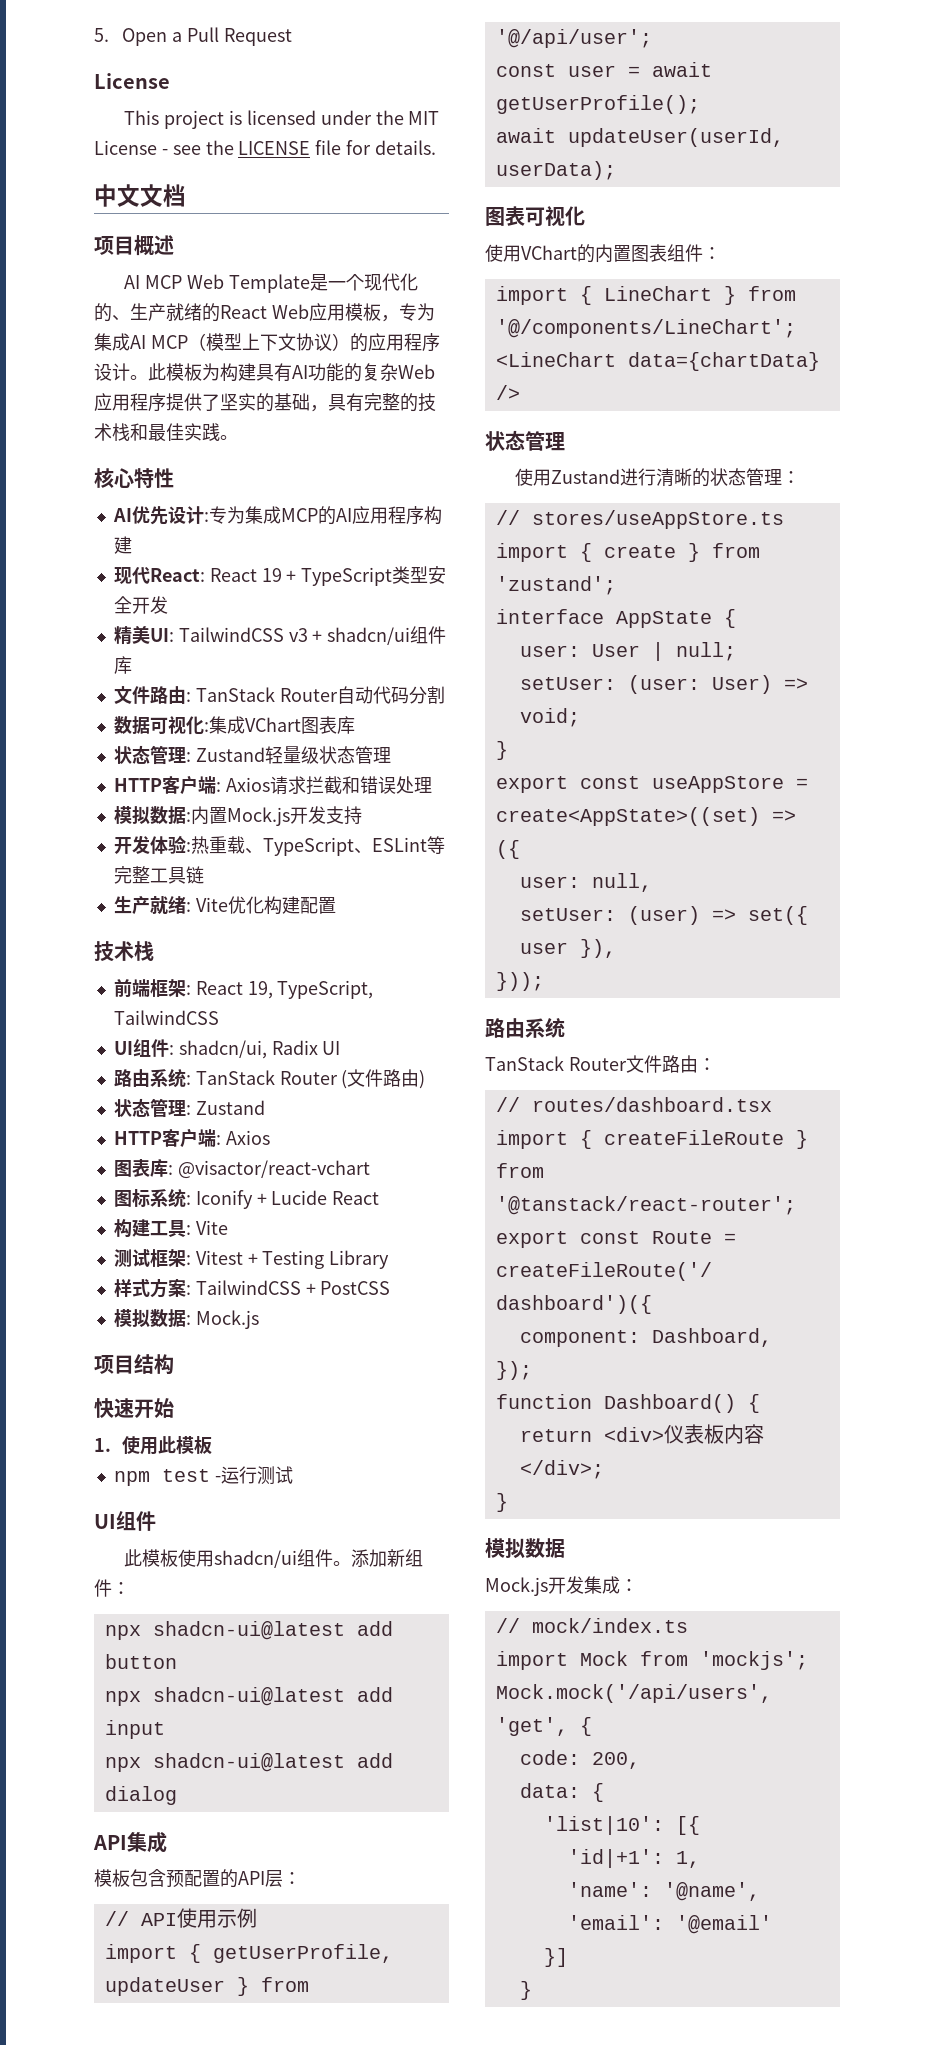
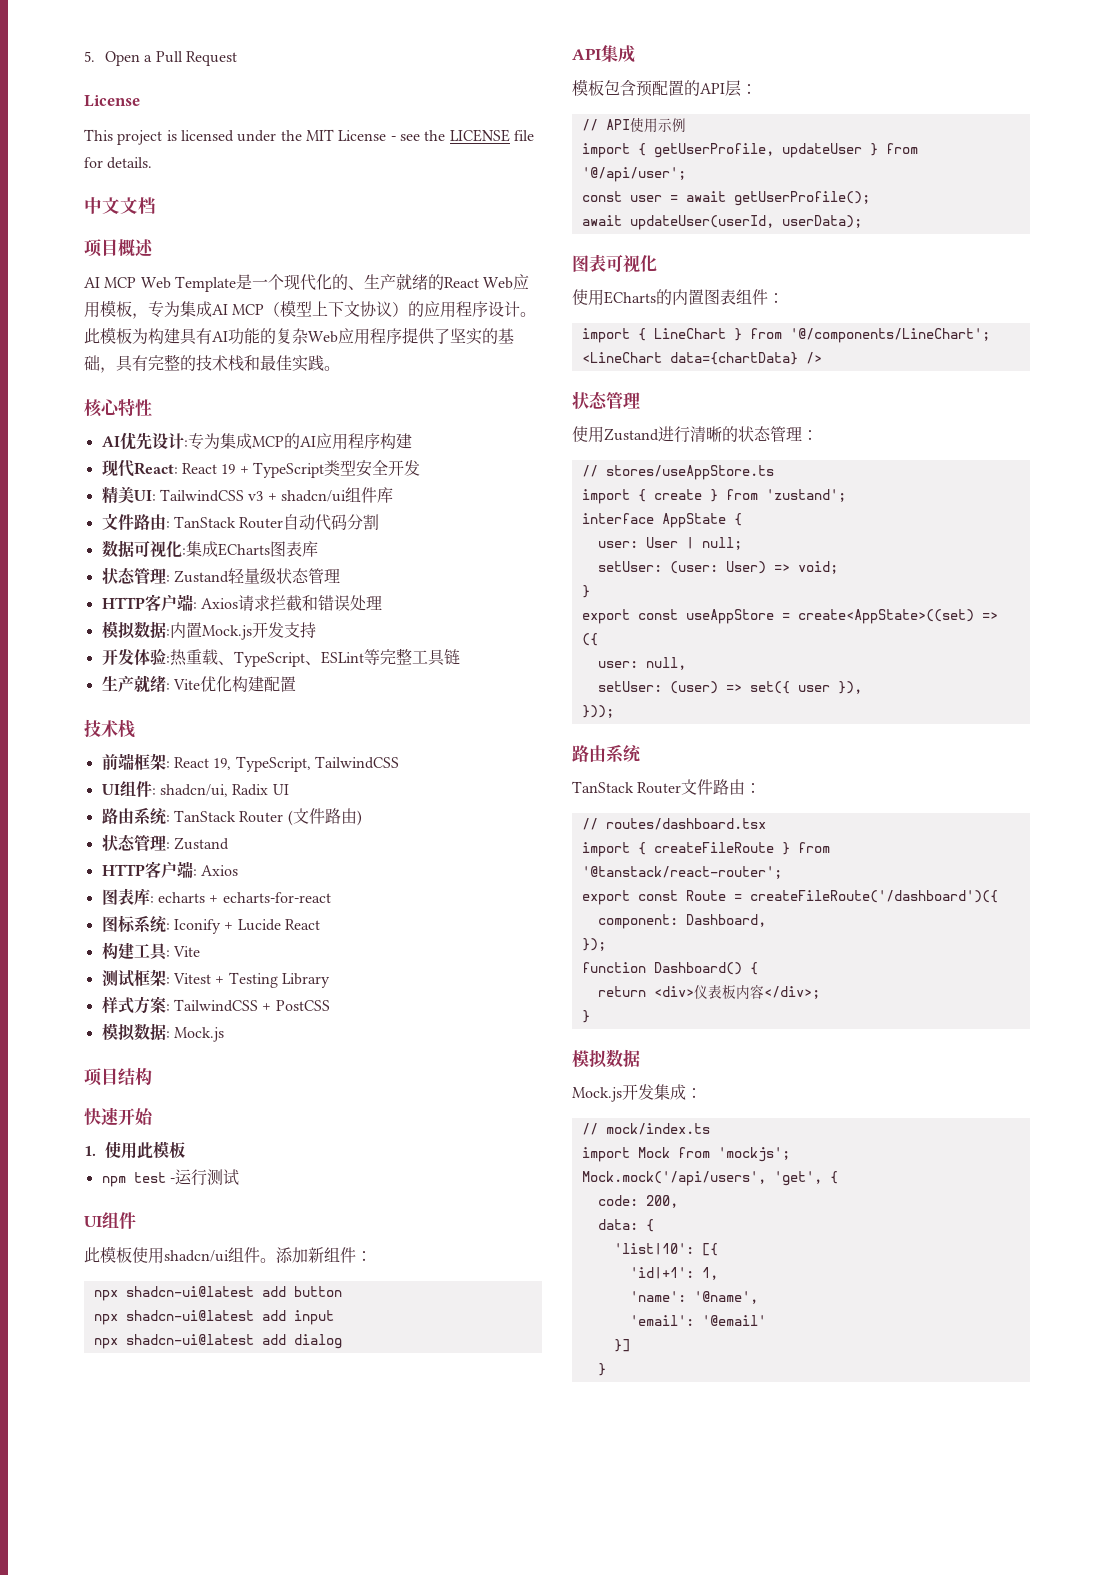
- 数据可视化:集成VChart图表库
+ 数据可视化:集成ECharts图表库
- 图表库: @visactor/react-vchart
+ 图表库: echarts + echarts-for-react
- 使用VChart的内置图表组件：
+ 使用ECharts的内置图表组件：

